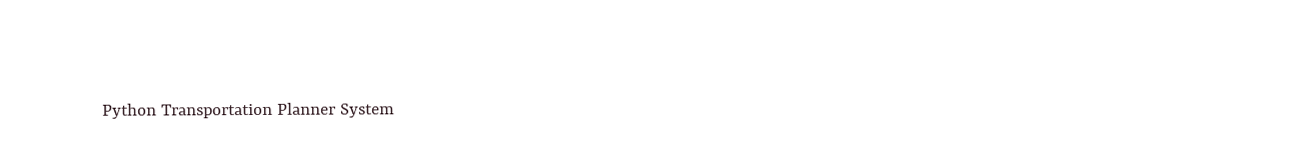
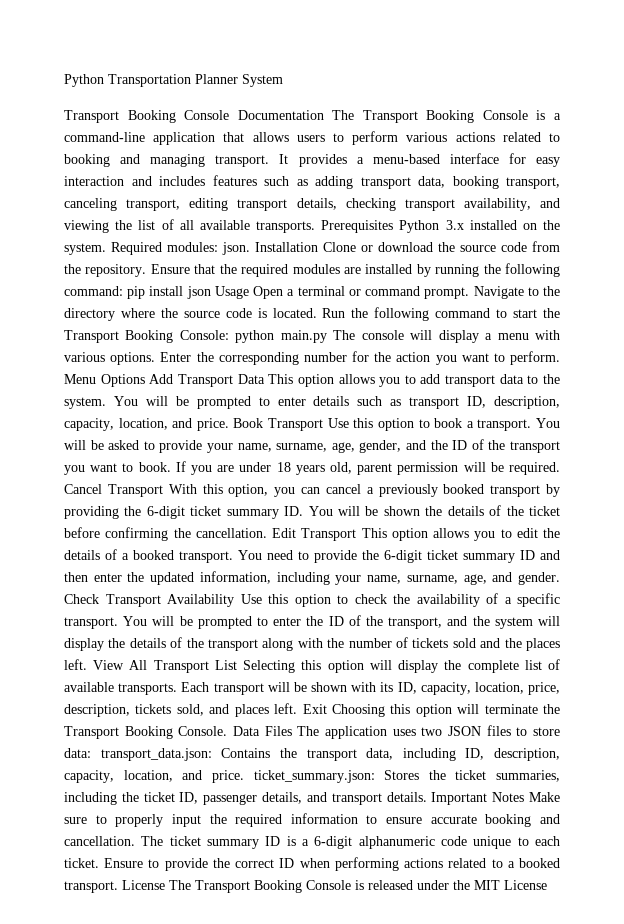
+ Transport Booking Console Documentation The Transport Booking Console is a command-line application that allows users to perform various actions related to booking and managing transport. It provides a menu-based interface for easy interaction and includes features such as adding transport data, booking transport, canceling transport, editing transport details, checking transport availability, and viewing the list of all available transports. Prerequisites Python 3.x installed on the system. Required modules: json. Installation Clone or download the source code from the repository. Ensure that the required modules are installed by running the following command: pip install json Usage Open a terminal or command prompt. Navigate to the directory where the source code is located. Run the following command to start the Transport Booking Console: python main.py The console will display a menu with various options. Enter the corresponding number for the action you want to perform. Menu Options Add Transport Data This option allows you to add transport data to the system. You will be prompted to enter details such as transport ID, description, capacity, location, and price. Book Transport Use this option to book a transport. You will be asked to provide your name, surname, age, gender, and the ID of the transport you want to book. If you are under 18 years old, parent permission will be required. Cancel Transport With this option, you can cancel a previously booked transport by providing the 6-digit ticket summary ID. You will be shown the details of the ticket before confirming the cancellation. Edit Transport This option allows you to edit the details of a booked transport. You need to provide the 6-digit ticket summary ID and then enter the updated information, including your name, surname, age, and gender. Check Transport Availability Use this option to check the availability of a specific transport. You will be prompted to enter the ID of the transport, and the system will display the details of the transport along with the number of tickets sold and the places left. View All Transport List Selecting this option will display the complete list of available transports. Each transport will be shown with its ID, capacity, location, price, description, tickets sold, and places left. Exit Choosing this option will terminate the Transport Booking Console. Data Files The application uses two JSON files to store data: transport_data.json: Contains the transport data, including ID, description, capacity, location, and price. ticket_summary.json: Stores the ticket summaries, including the ticket ID, passenger details, and transport details. Important Notes Make sure to properly input the required information to ensure accurate booking and cancellation. The ticket summary ID is a 6-digit alphanumeric code unique to each ticket. Ensure to provide the correct ID when performing actions related to a booked transport. License The Transport Booking Console is released under the MIT License

